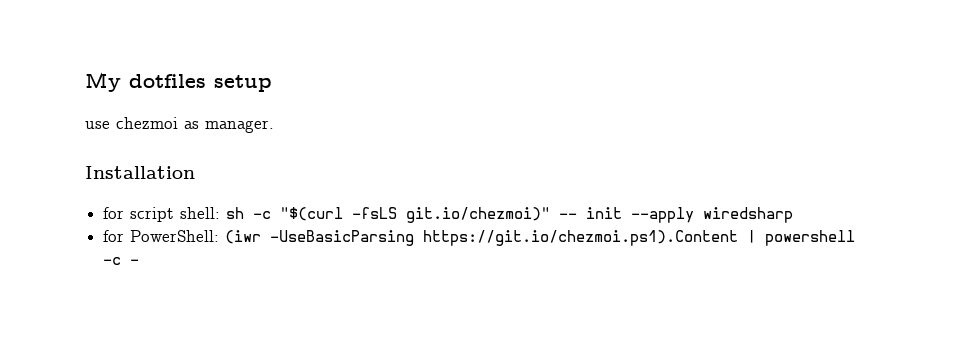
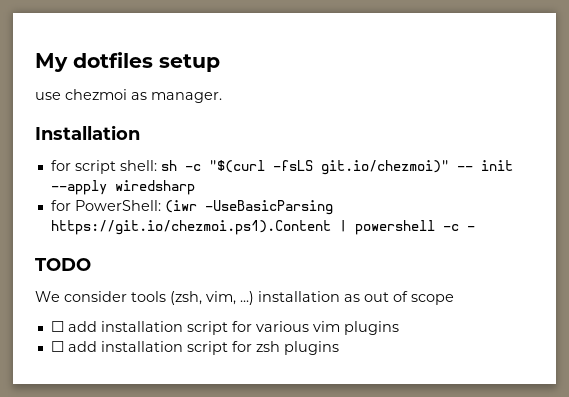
+ TODO
+ We consider tools (zsh, vim, ...) installation as out of scope
+ ☐ add installation script for various vim plugins
+ ☐ add installation script for zsh plugins

